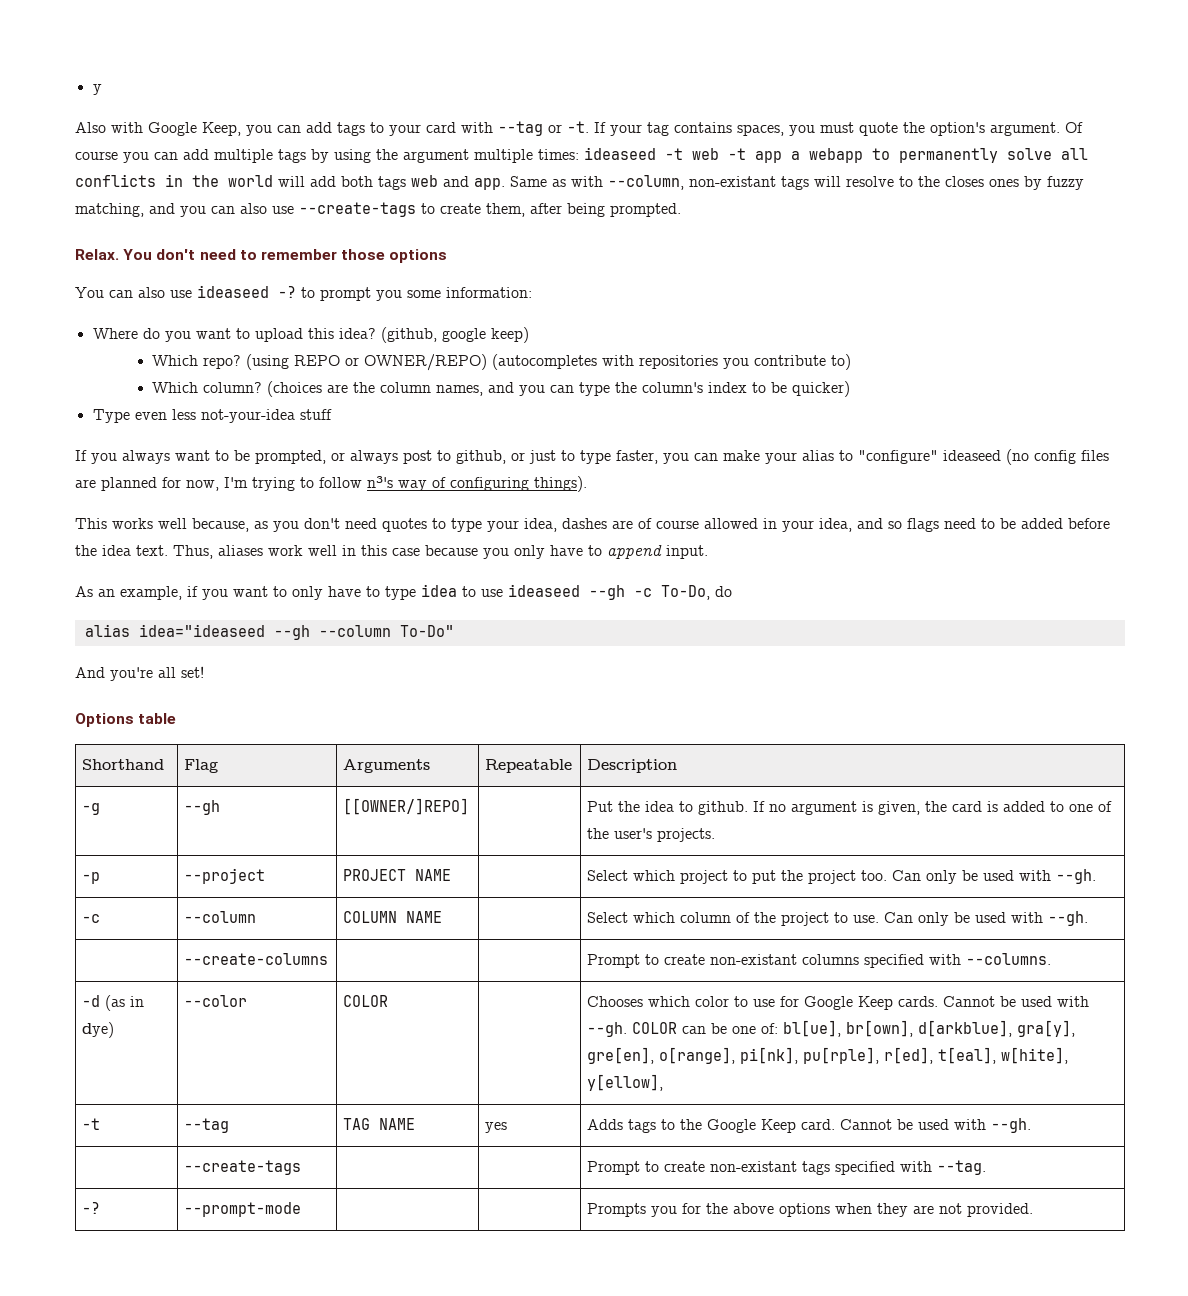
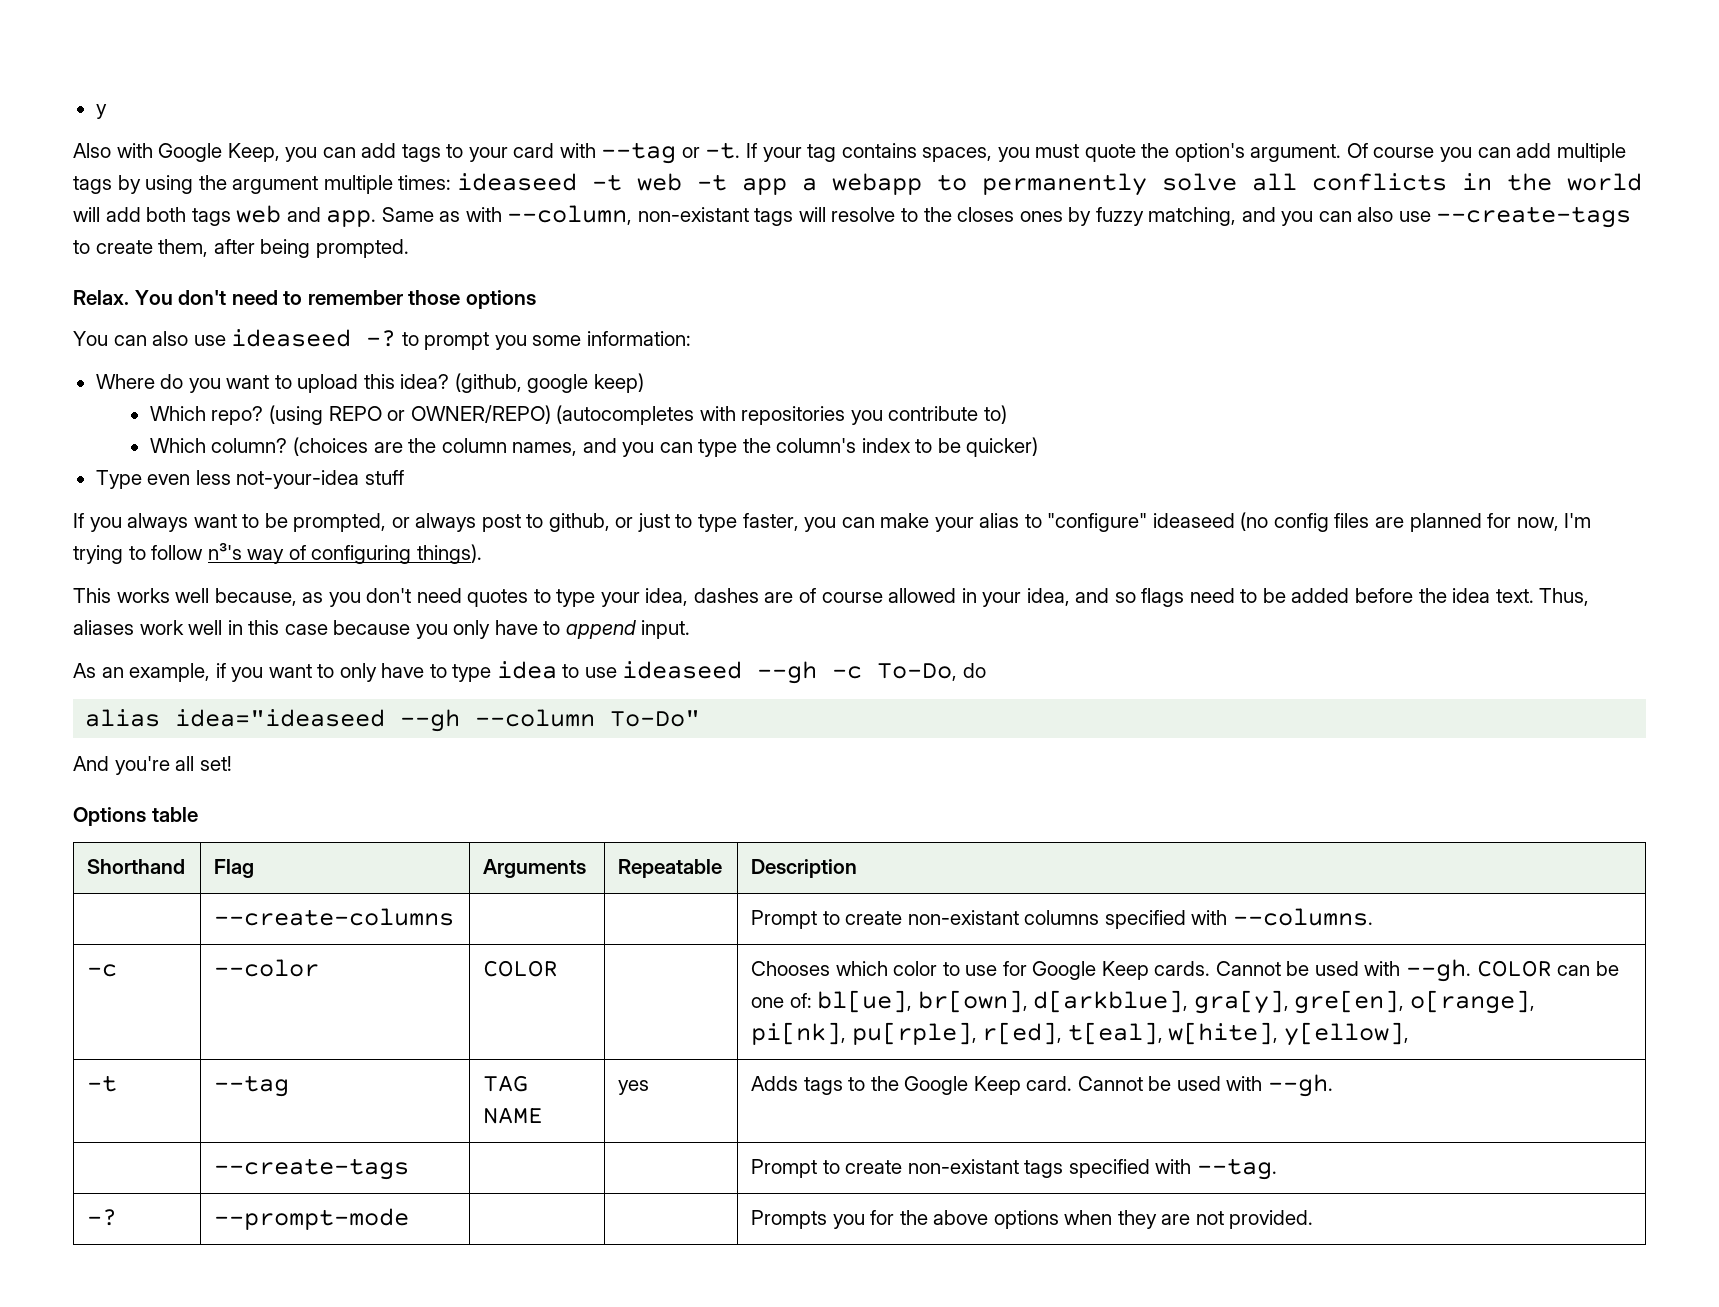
- -g | --gh | [[OWNER/]REPO] | | Put the idea to github. If no argument is given, the card is added to one of the user's projects.
- -p | --project | PROJECT NAME | | Select which project to put the project too. Can only be used with --gh.
- -c | --column | COLUMN NAME | | Select which column of the project to use. Can only be used with --gh.
- -d (as in dye) | --color | COLOR | | Chooses which color to use for Google Keep cards. Cannot be used with --gh. COLOR can be one of: bl[ue], br[own], d[arkblue], gra[y], gre[en], o[range], pi[nk], pu[rple], r[ed], t[eal], w[hite], y[ellow],
+ -c | --color | COLOR | | Chooses which color to use for Google Keep cards. Cannot be used with --gh. COLOR can be one of: bl[ue], br[own], d[arkblue], gra[y], gre[en], o[range], pi[nk], pu[rple], r[ed], t[eal], w[hite], y[ellow],

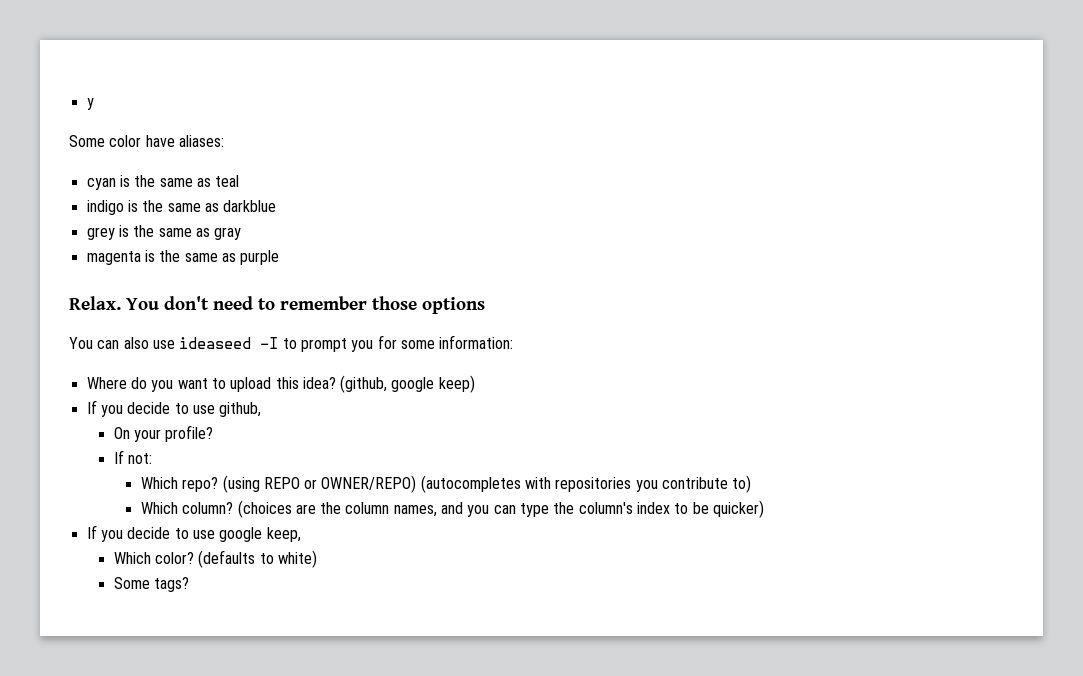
- Also with Google Keep, you can add tags to your card with --tag or -t. If your tag contains spaces, you must quote the option's argument. Of course you can add multiple tags by using the argument multiple times: ideaseed -t web -t app a webapp to permanently solve all conflicts in the world will add both tags web and app. Same as with --column, non-existant tags will resolve to the closes ones by fuzzy matching, and you can also use --create-tags to create them, after being prompted.
+ Some color have aliases:
+ cyan is the same as teal
+ indigo is the same as darkblue
+ grey is the same as gray
+ magenta is the same as purple
- You can also use ideaseed -? to prompt you some information:
+ You can also use ideaseed -I to prompt you for some information:
+ If you decide to use github,
+ On your profile?
+ If not:
- Type even less not-your-idea stuff
- If you always want to be prompted, or always post to github, or just to type faster, you can make your alias to "configure" ideaseed (no config files are planned for now, I'm trying to follow n³'s way of configuring things).
- This works well because, as you don't need quotes to type your idea, dashes are of course allowed in your idea, and so flags need to be added before the idea text. Thus, aliases work well in this case because you only have to append input.
- As an example, if you want to only have to type idea to use ideaseed --gh -c To-Do, do
- alias idea="ideaseed --gh --column To-Do"
- And you're all set!
- Options table
- Shorthand | Flag | Arguments | Repeatable | Description
- | --create-columns | | | Prompt to create non-existant columns specified with --columns.
- -c | --color | COLOR | | Chooses which color to use for Google Keep cards. Cannot be used with --gh. COLOR can be one of: bl[ue], br[own], d[arkblue], gra[y], gre[en], o[range], pi[nk], pu[rple], r[ed], t[eal], w[hite], y[ellow],
- -t | --tag | TAG NAME | yes | Adds tags to the Google Keep card. Cannot be used with --gh.
- | --create-tags | | | Prompt to create non-existant tags specified with --tag.
- -? | --prompt-mode | | | Prompts you for the above options when they are not provided.
+ If you decide to use google keep,
+ Which color? (defaults to white)
+ Some tags?

